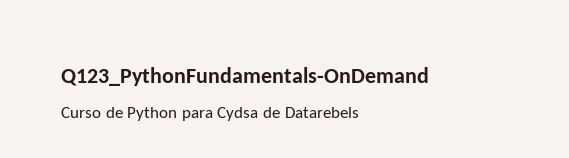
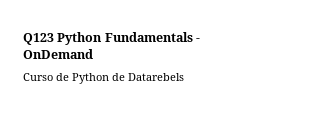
- Q123_PythonFundamentals-OnDemand
+ Q123 Python Fundamentals - OnDemand
- Curso de Python para Cydsa de Datarebels
+ Curso de Python de Datarebels

